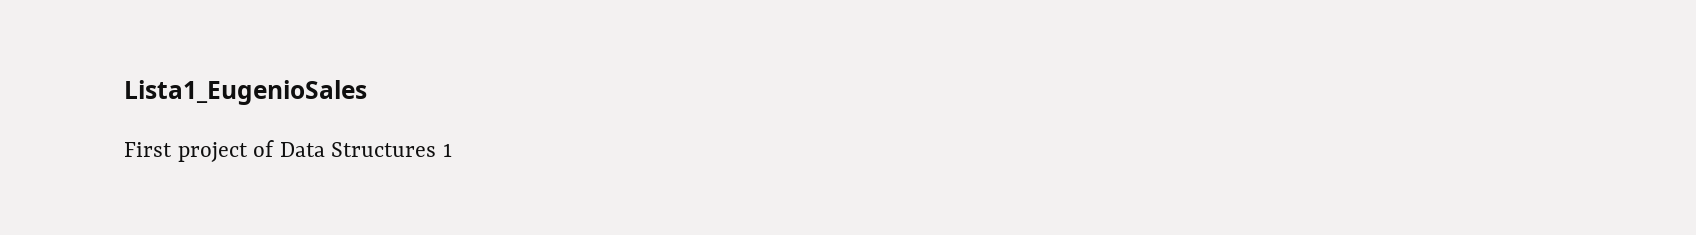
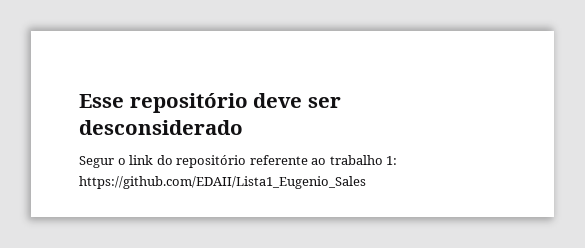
- Lista1_EugenioSales
- First project of Data Structures 1
+ Esse repositório deve ser desconsiderado
+ Segur o link do repositório referente ao trabalho 1: https://github.com/EDAII/Lista1_Eugenio_Sales

